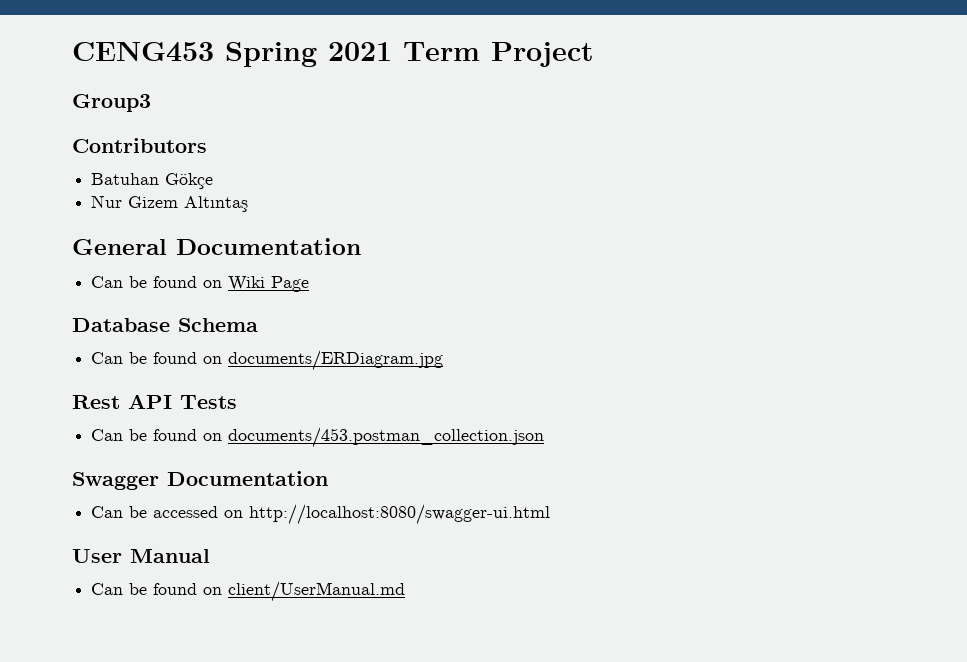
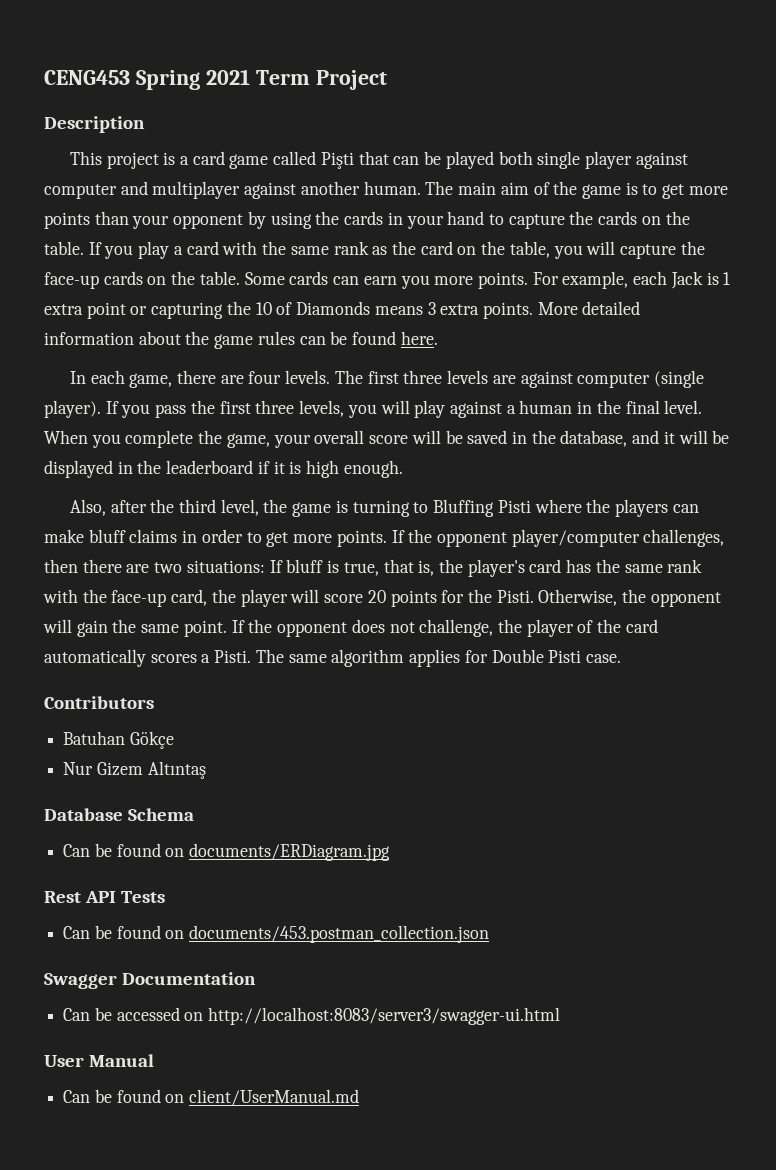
- Group3
+ Description
+ This project is a card game called Pişti that can be played both single player against computer and multiplayer against another human. The main aim of the game is to get more points than your opponent by using the cards in your hand to capture the cards on the table. If you play a card with the same rank as the card on the table, you will capture the face-up cards on the table. Some cards can earn you more points. For example, each Jack is 1 extra point or capturing the 10 of Diamonds means 3 extra points. More detailed information about the game rules can be found here.
+ In each game, there are four levels. The first three levels are against computer (single player). If you pass the first three levels, you will play against a human in the final level. When you complete the game, your overall score will be saved in the database, and it will be displayed in the leaderboard if it is high enough.
+ Also, after the third level, the game is turning to Bluffing Pisti where the players can make bluff claims in order to get more points. If the opponent player/computer challenges, then there are two situations: If bluff is true, that is, the player's card has the same rank with the face-up card, the player will score 20 points for the Pisti. Otherwise, the opponent will gain the same point. If the opponent does not challenge, the player of the card automatically scores a Pisti. The same algorithm applies for Double Pisti case.
- General Documentation
- Can be found on Wiki Page
- Can be accessed on http://localhost:8080/swagger-ui.html
+ Can be accessed on http://localhost:8083/server3/swagger-ui.html

